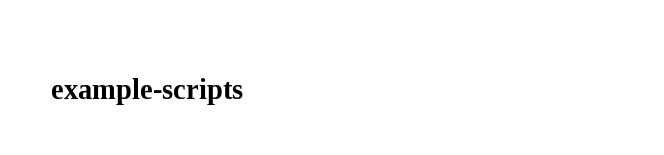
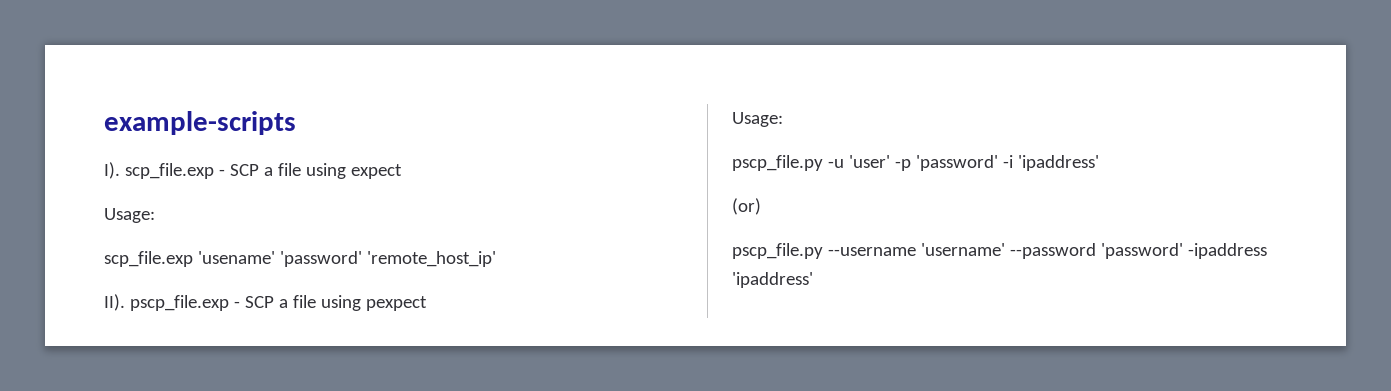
+ I). scp_file.exp - SCP a file using expect
+ Usage:
+ scp_file.exp 'usename' 'password' 'remote_host_ip'
+ II). pscp_file.exp - SCP a file using pexpect
+ Usage:
+ pscp_file.py -u 'user' -p 'password' -i 'ipaddress'
+ (or)
+ pscp_file.py --username 'username' --password 'password' -ipaddress 'ipaddress'

